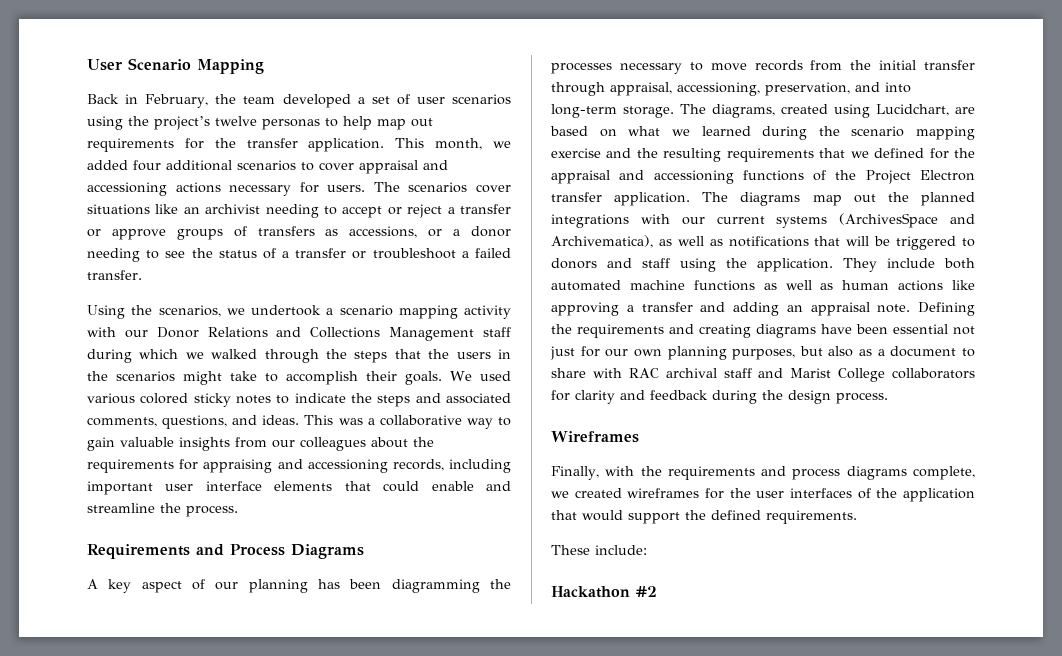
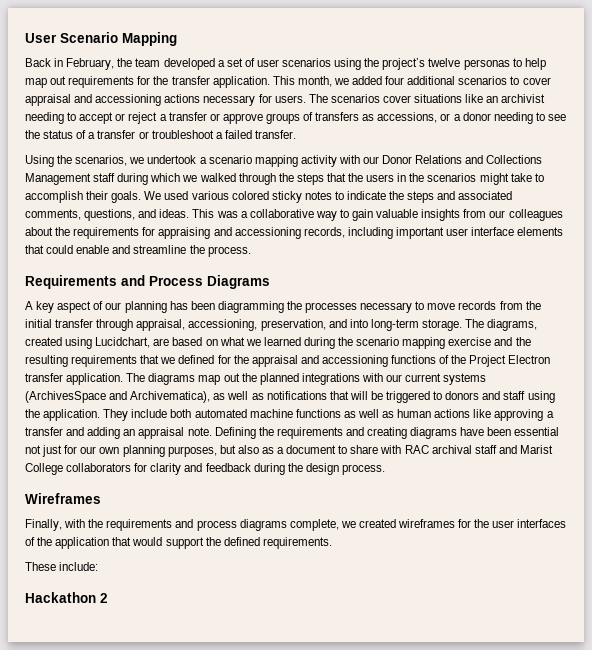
- Hackathon #2
+ Hackathon 2

